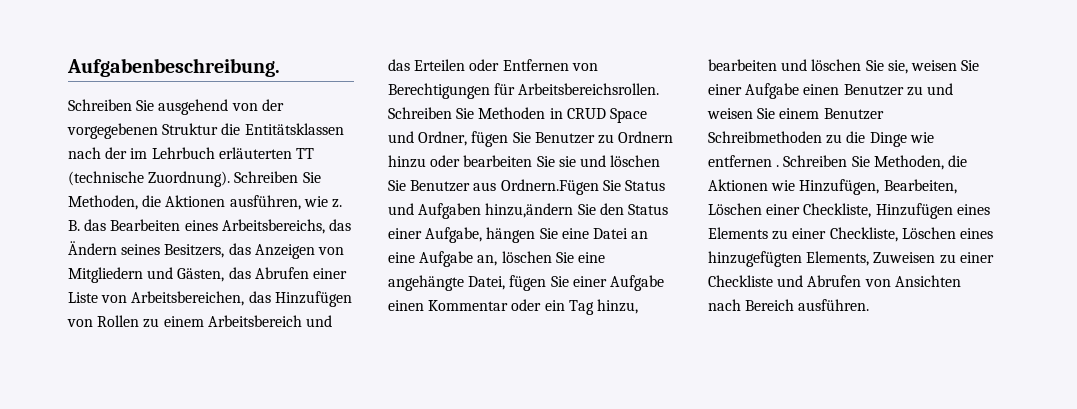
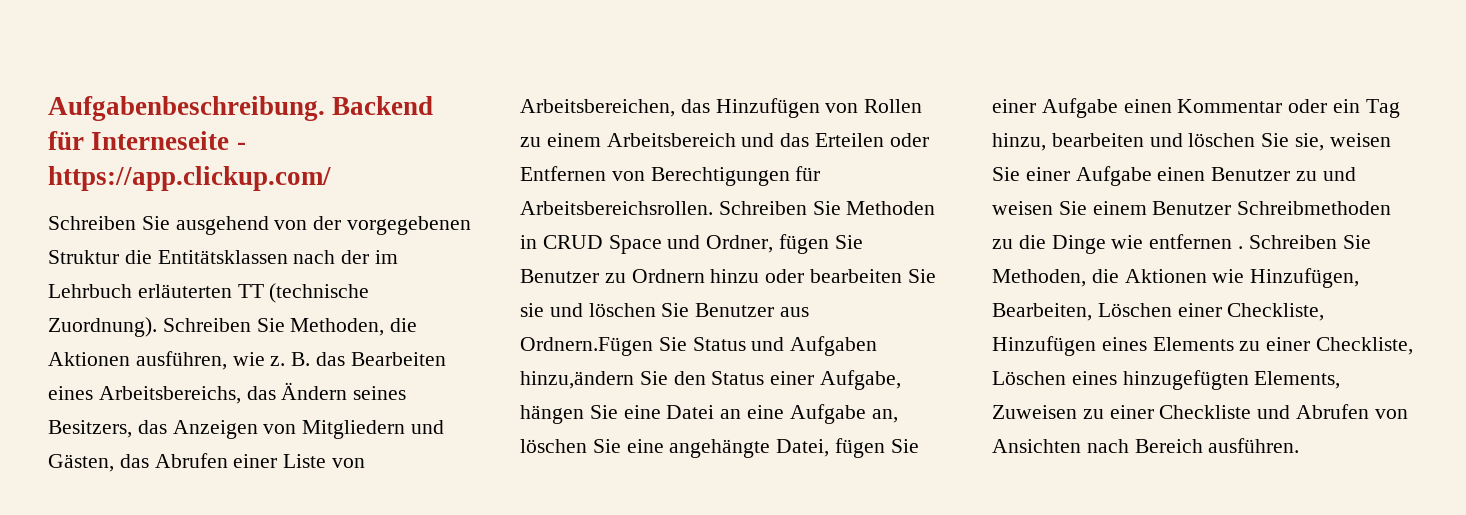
+ Backend für Interneseite - https://app.clickup.com/

